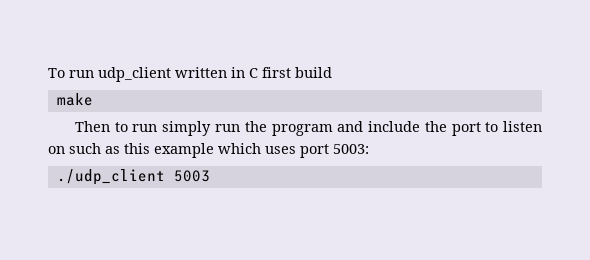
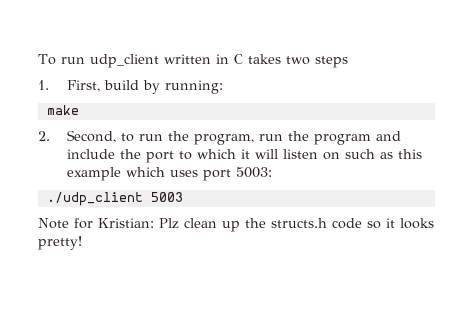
- To run udp_client written in C first build
+ To run udp_client written in C takes two steps
+ 1. First, build by running:
- Then to run simply run the program and include the port to listen on such as this example which uses port 5003:
+ 2. Second, to run the program, run the program and include the port to which it will listen on such as this example which uses port 5003:
+ Note for Kristian: Plz clean up the structs.h code so it looks pretty!

